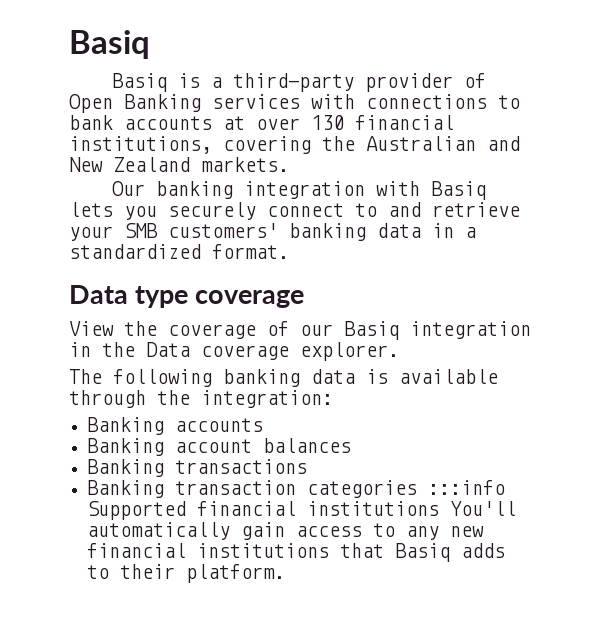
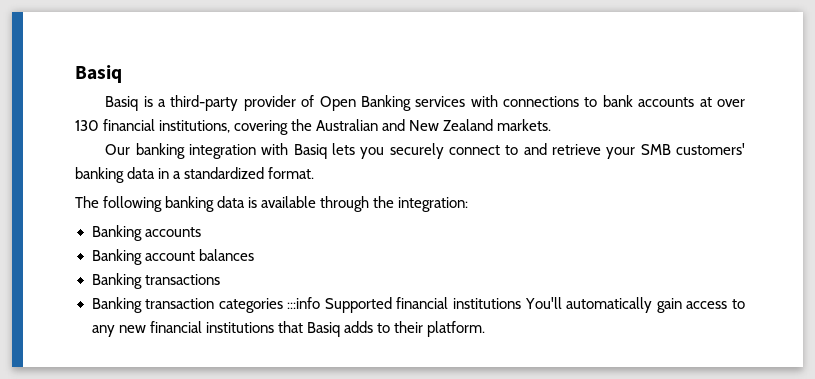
- Data type coverage
- View the coverage of our Basiq integration in the Data coverage explorer.

